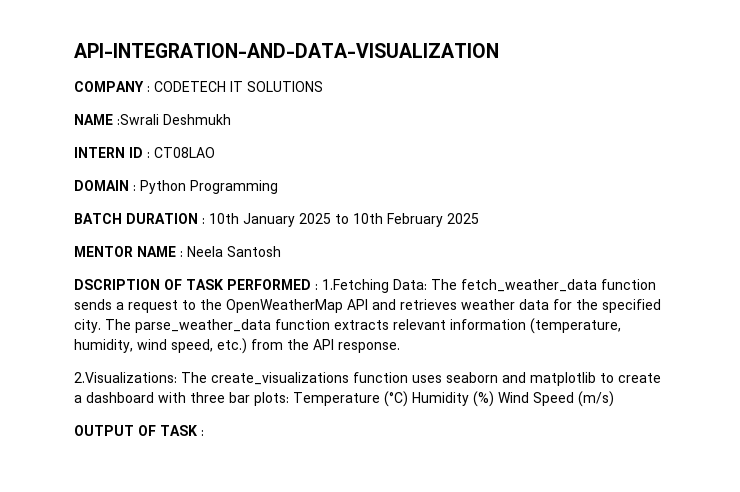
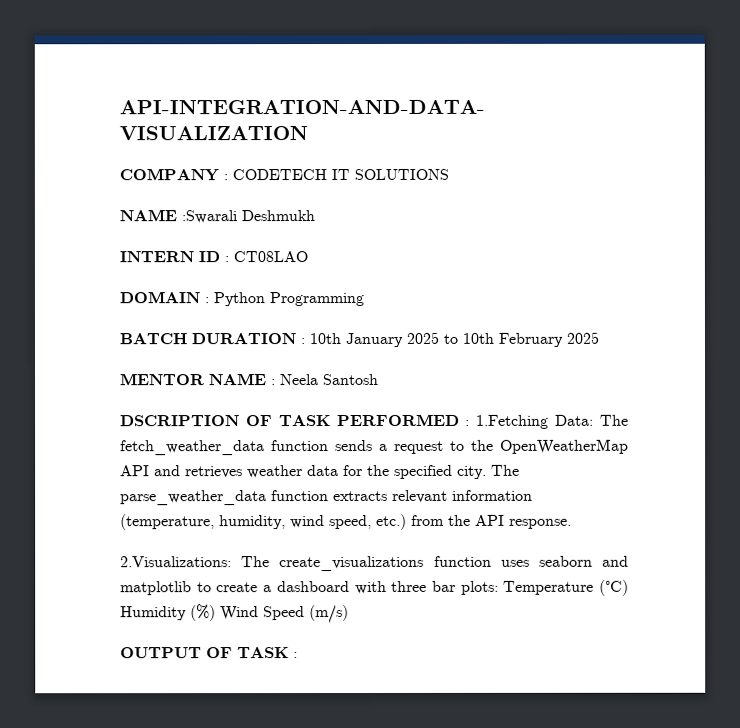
- NAME :Swrali Deshmukh
+ NAME :Swarali Deshmukh

